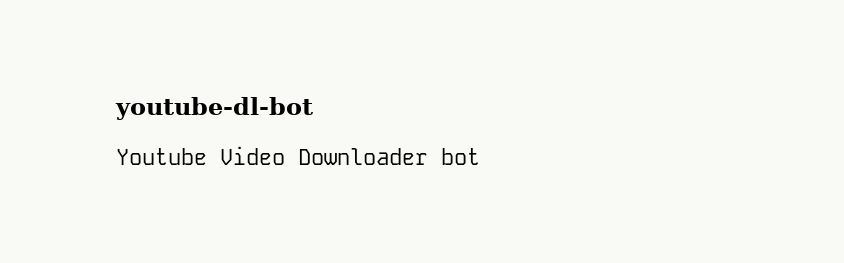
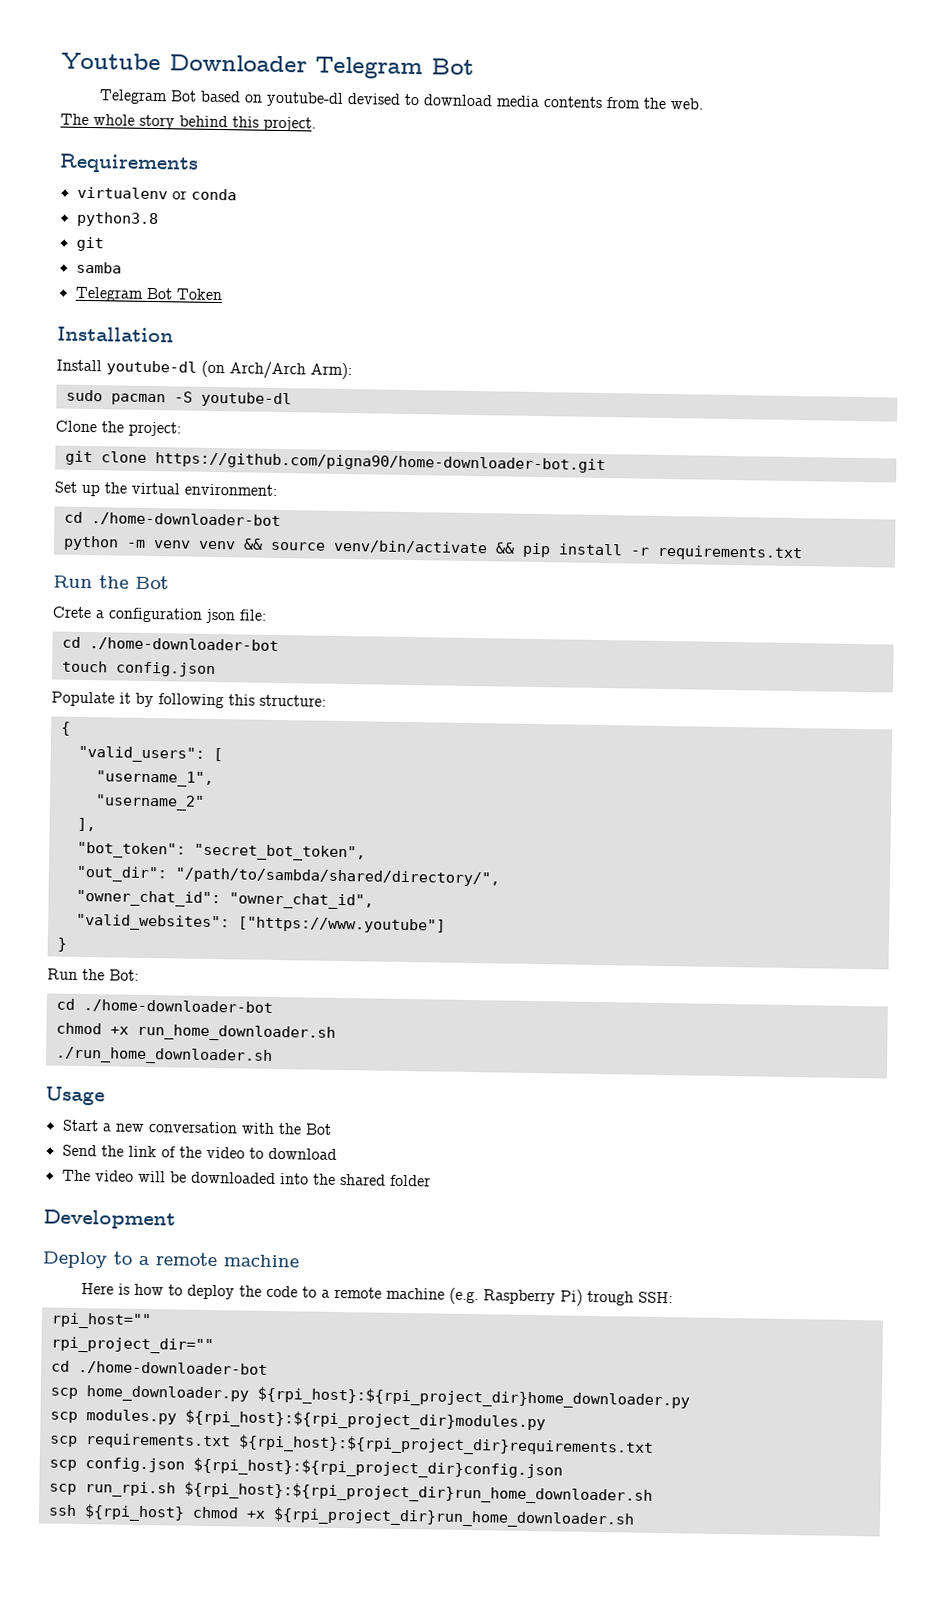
- youtube-dl-bot
- Youtube Video Downloader bot
+ Youtube Downloader Telegram Bot
+ Telegram Bot based on youtube-dl devised to download media contents from the web.
+ The whole story behind this project.
+ Requirements
+ virtualenv or conda
+ python3.8
+ git
+ samba
+ Telegram Bot Token
+ Installation
+ Install youtube-dl (on Arch/Arch Arm):
+ sudo pacman -S youtube-dl
+ Clone the project:
+ git clone https://github.com/pigna90/home-downloader-bot.git
+ Set up the virtual environment:
+ cd ./home-downloader-bot
+ python -m venv venv && source venv/bin/activate && pip install -r requirements.txt
+ Run the Bot
+ Crete a configuration json file:
+ cd ./home-downloader-bot
+ touch config.json
+ Populate it by following this structure:
+ {
+ "valid_users": [
+ "username_1",
+ "username_2"
+ ],
+ "bot_token": "secret_bot_token",
+ "out_dir": "/path/to/sambda/shared/directory/",
+ "owner_chat_id": "owner_chat_id",
+ "valid_websites": ["https://www.youtube"]
+ }
+ Run the Bot:
+ cd ./home-downloader-bot
+ chmod +x run_home_downloader.sh
+ ./run_home_downloader.sh
+ Usage
+ Start a new conversation with the Bot
+ Send the link of the video to download
+ The video will be downloaded into the shared folder
+ Development
+ Deploy to a remote machine
+ Here is how to deploy the code to a remote machine (e.g. Raspberry Pi) trough SSH:
+ rpi_host=""
+ rpi_project_dir=""
+ cd ./home-downloader-bot
+ scp home_downloader.py ${rpi_host}:${rpi_project_dir}home_downloader.py
+ scp modules.py ${rpi_host}:${rpi_project_dir}modules.py
+ scp requirements.txt ${rpi_host}:${rpi_project_dir}requirements.txt
+ scp config.json ${rpi_host}:${rpi_project_dir}config.json
+ scp run_rpi.sh ${rpi_host}:${rpi_project_dir}run_home_downloader.sh
+ ssh ${rpi_host} chmod +x ${rpi_project_dir}run_home_downloader.sh

